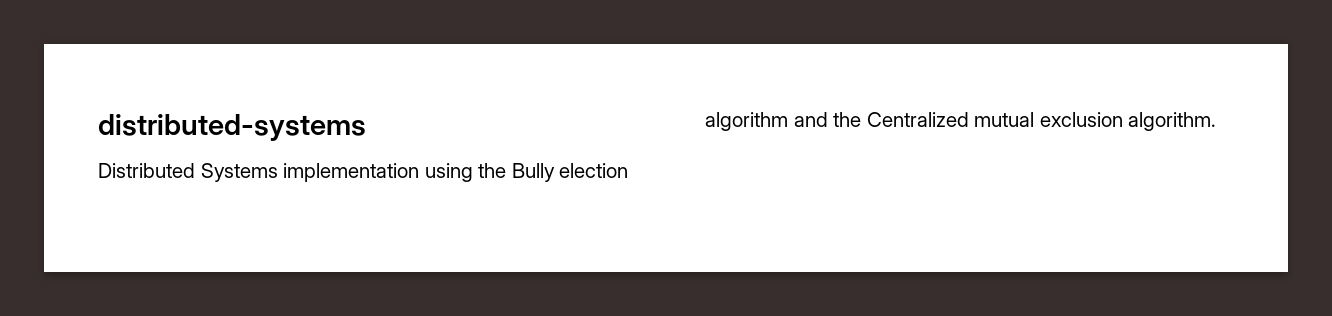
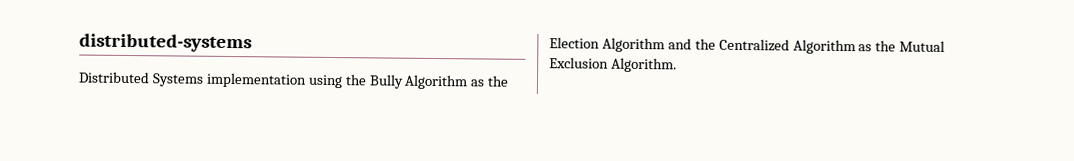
- Distributed Systems implementation using the Bully election algorithm and the Centralized mutual exclusion algorithm.
+ Distributed Systems implementation using the Bully Algorithm as the Election Algorithm and the Centralized Algorithm as the Mutual Exclusion Algorithm.

